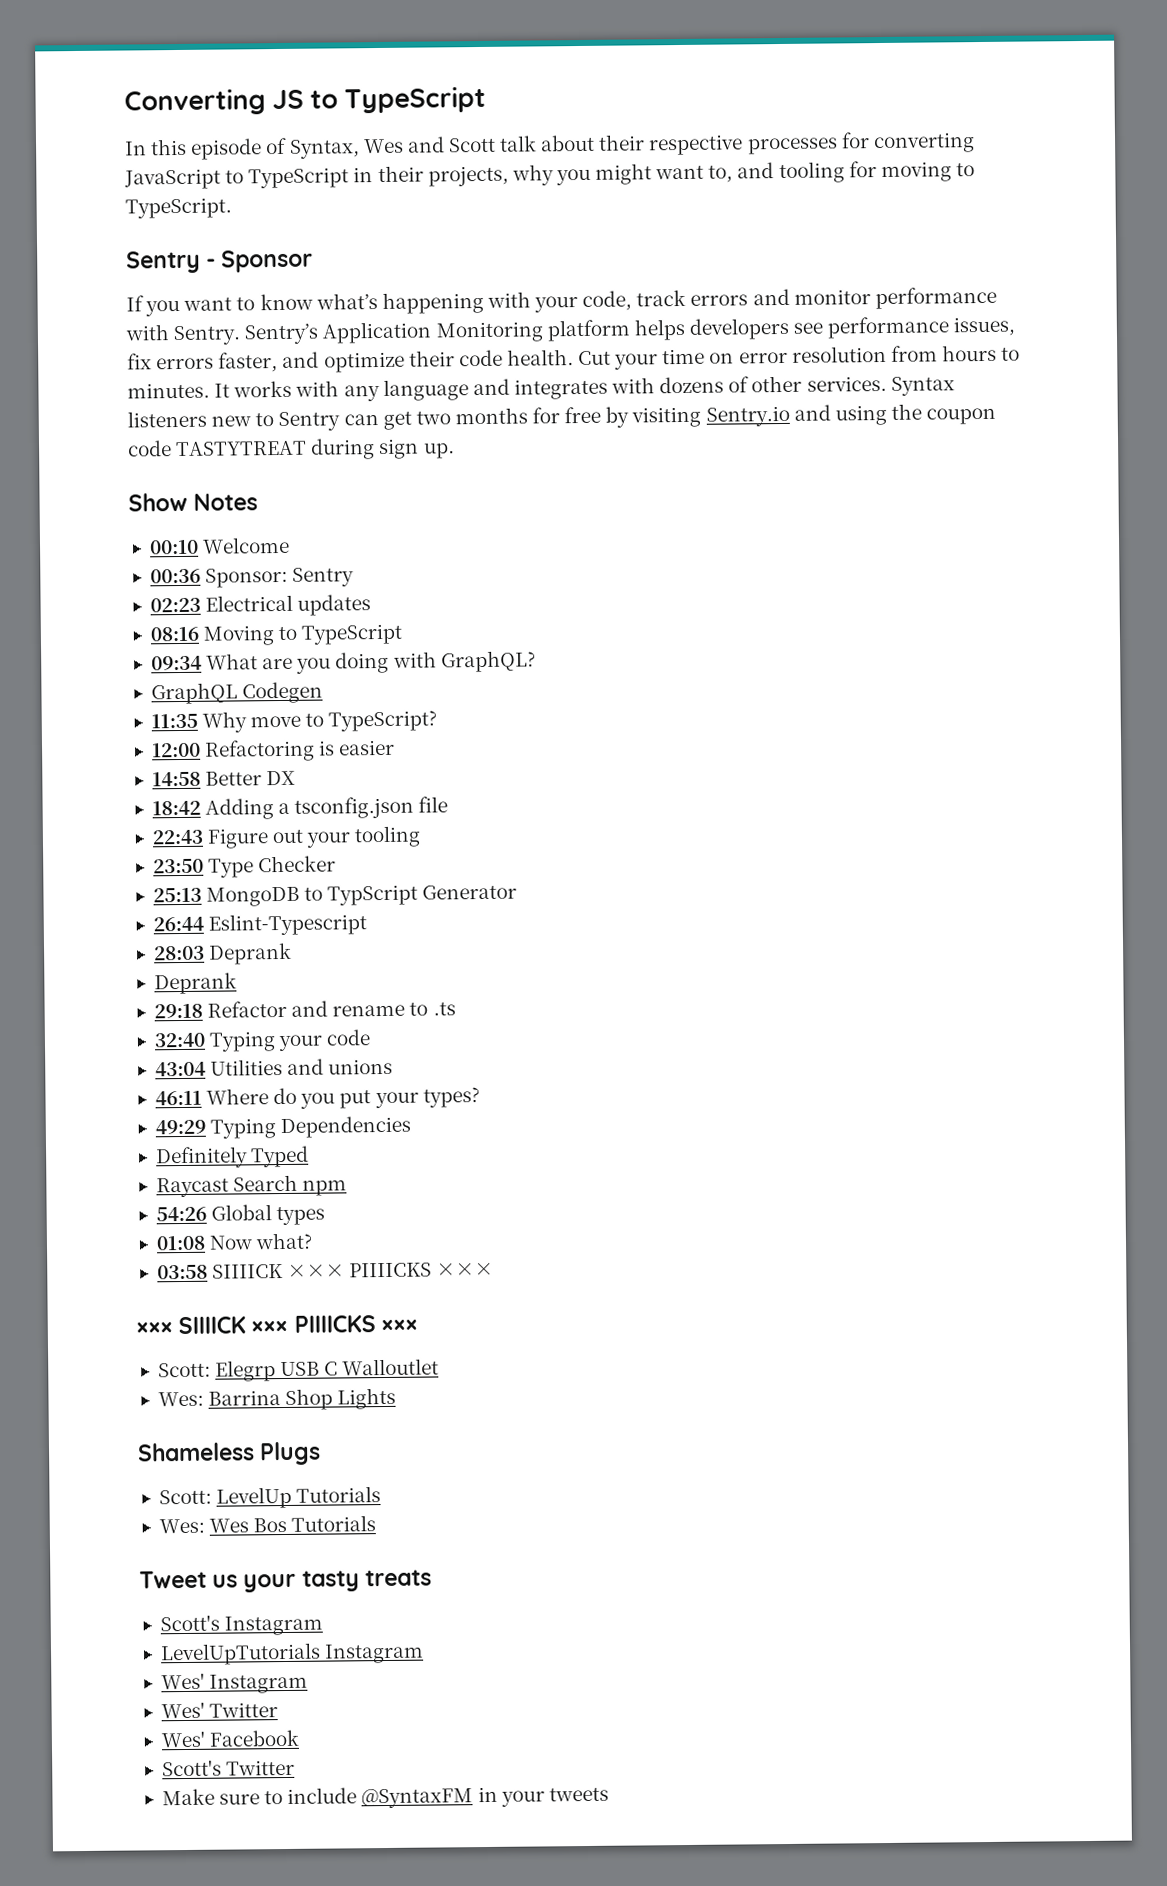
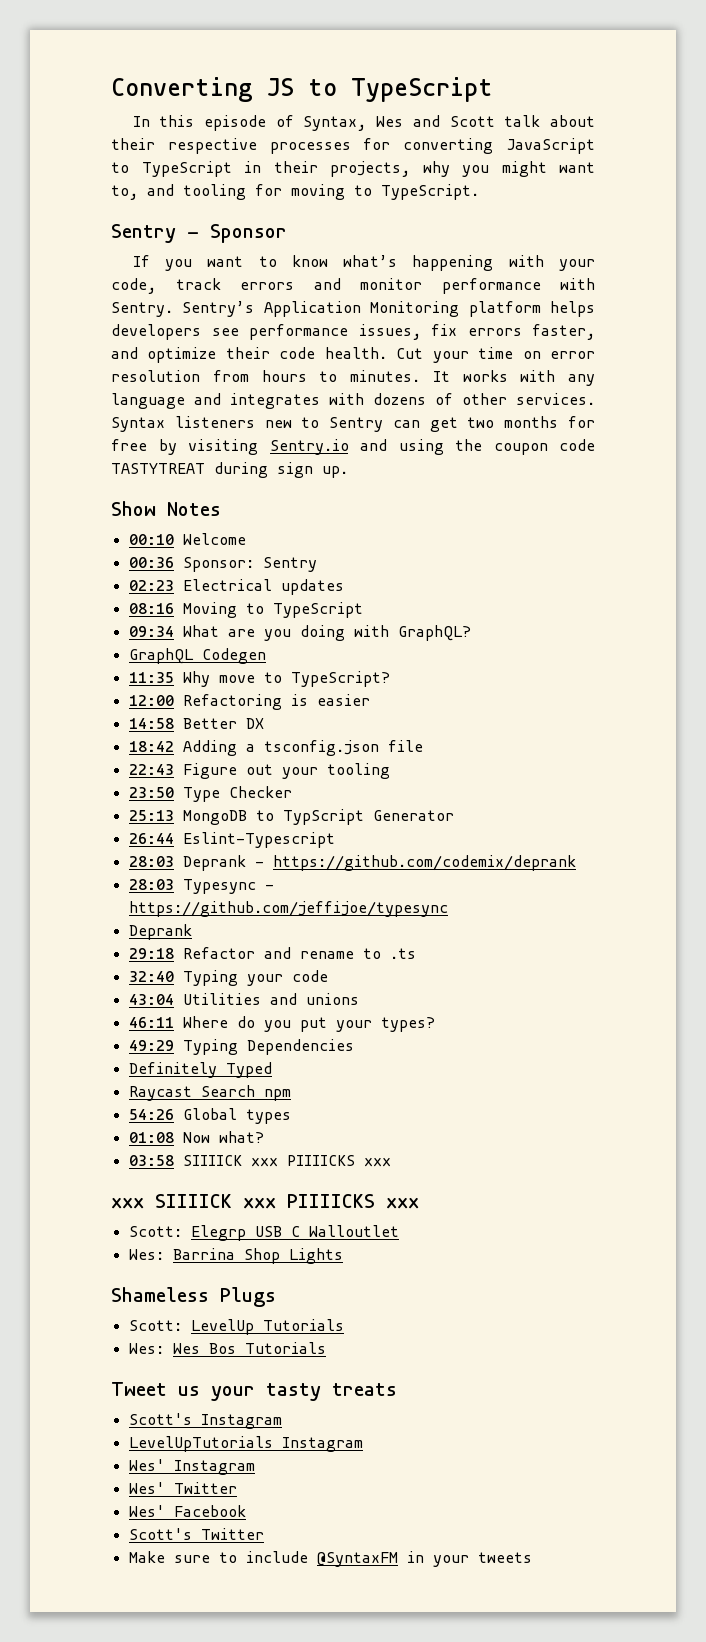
- 28:03 Deprank
+ 28:03 Deprank - https://github.com/codemix/deprank
+ 28:03 Typesync - https://github.com/jeffijoe/typesync

